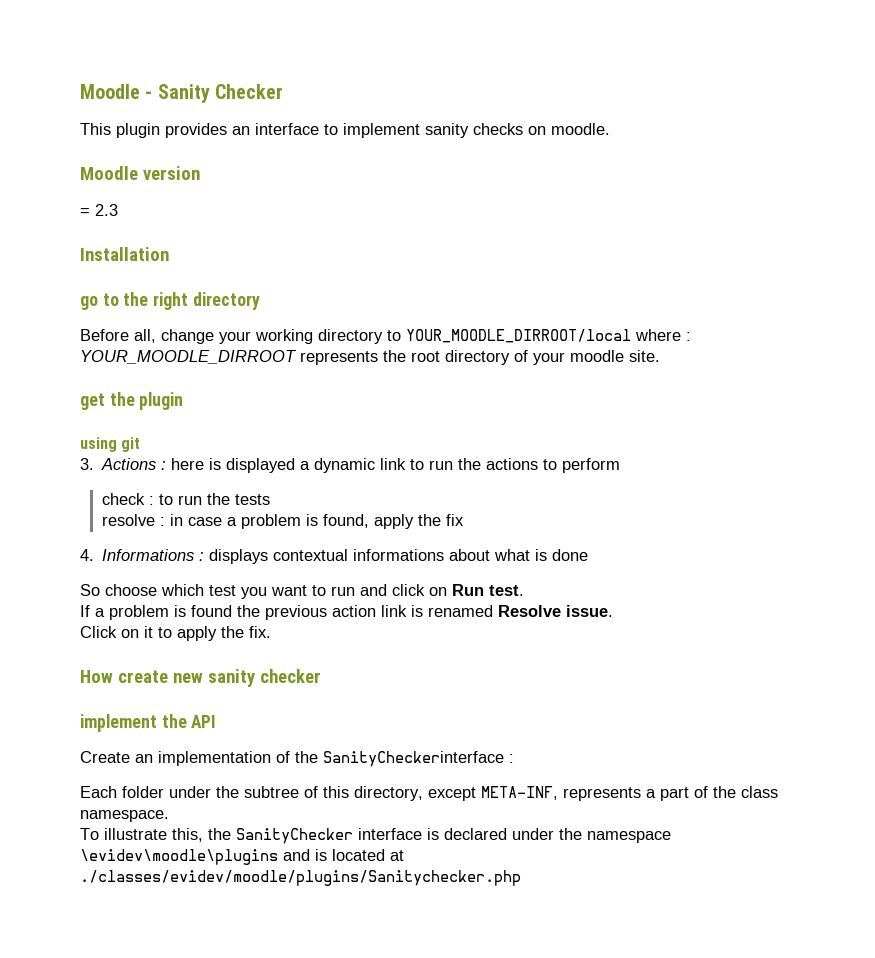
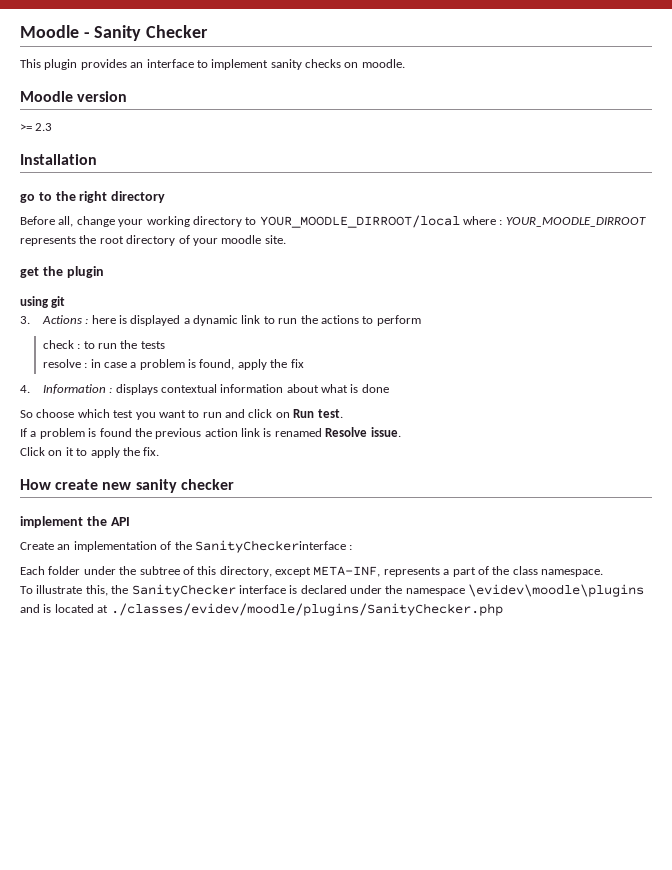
- = 2.3
+ >= 2.3
- 4. Informations : displays contextual informations about what is done
+ 4. Information : displays contextual information about what is done
- To illustrate this, the SanityChecker interface is declared under the namespace \evidev\moodle\plugins and is located at ./classes/evidev/moodle/plugins/Sanitychecker.php
+ To illustrate this, the SanityChecker interface is declared under the namespace \evidev\moodle\plugins and is located at ./classes/evidev/moodle/plugins/SanityChecker.php

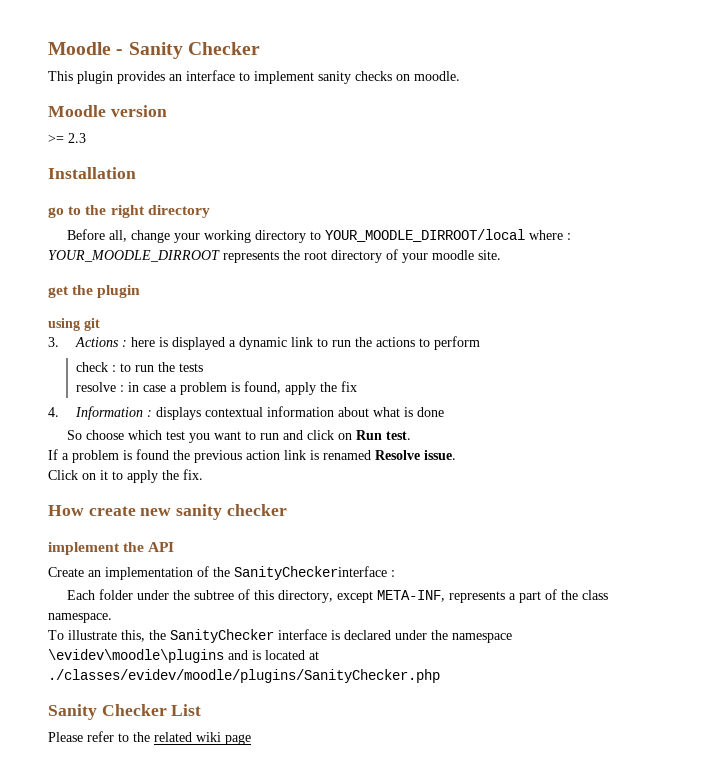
+ Sanity Checker List
+ Please refer to the related wiki page

